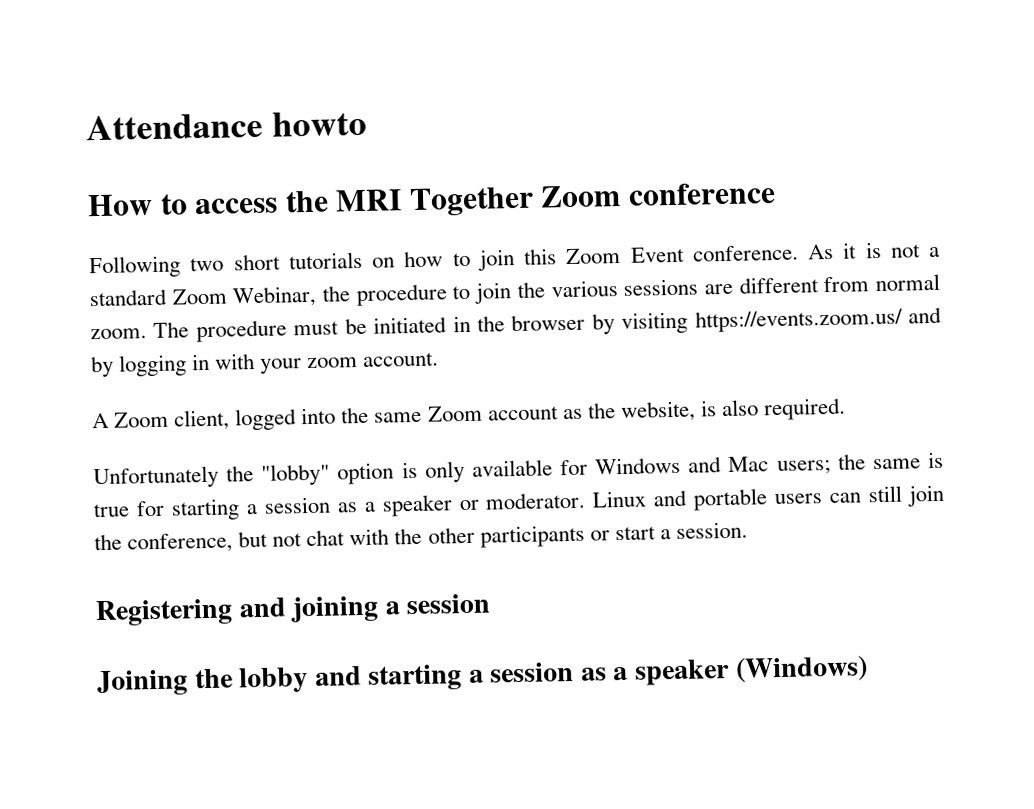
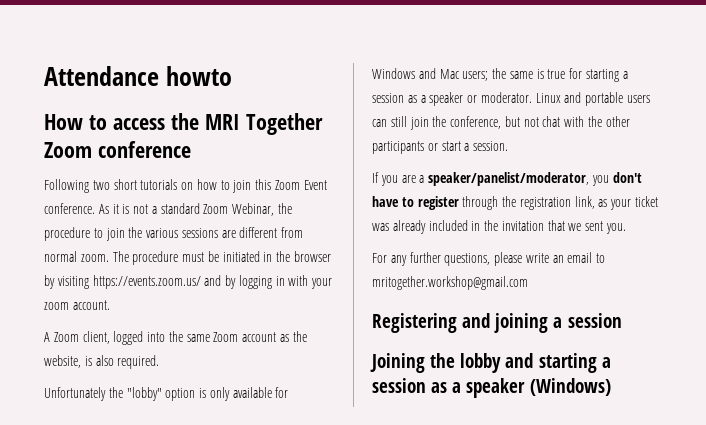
+ If you are a speaker/panelist/moderator, you don't have to register through the registration link, as your ticket was already included in the invitation that we sent you.
+ For any further questions, please write an email to mritogether.workshop@gmail.com

